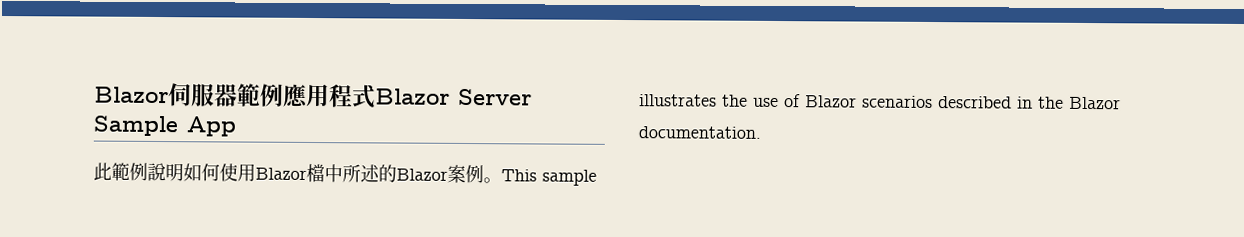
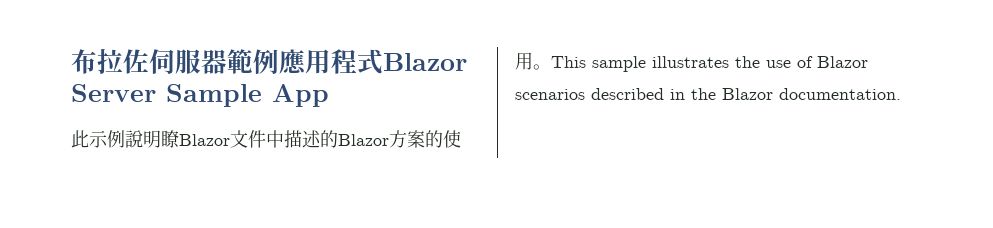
- Blazor伺服器範例應用程式Blazor Server Sample App
+ 布拉佐伺服器範例應用程式Blazor Server Sample App
- 此範例說明如何使用Blazor檔中所述的Blazor案例。
+ 此示例說明瞭Blazor文件中描述的Blazor方案的使用。

